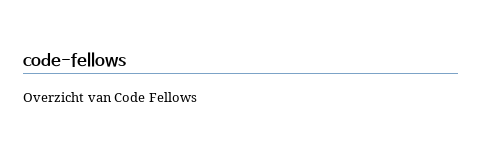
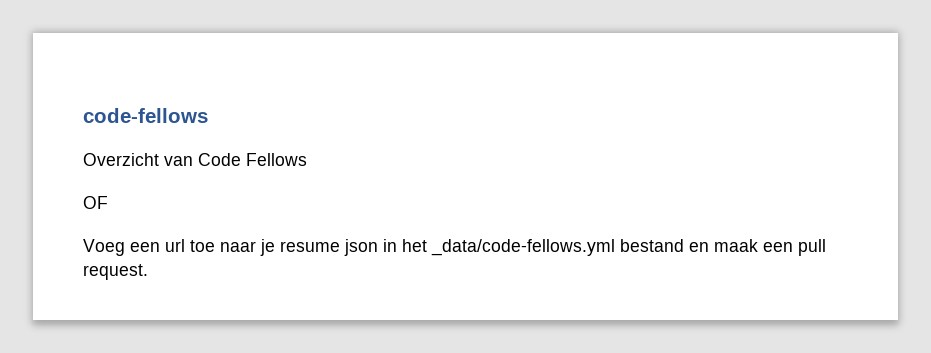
+ OF
+ Voeg een url toe naar je resume json in het _data/code-fellows.yml bestand en maak een pull request.

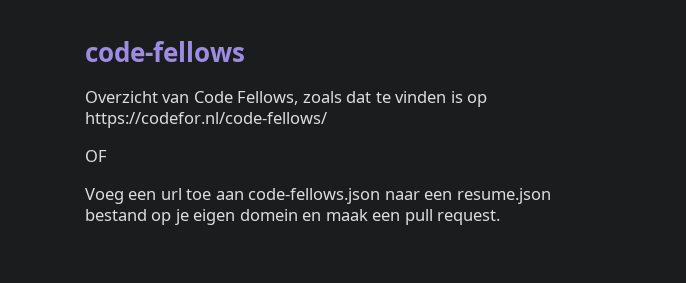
- Overzicht van Code Fellows
+ Overzicht van Code Fellows, zoals dat te vinden is op https://codefor.nl/code-fellows/
- Voeg een url toe naar je resume json in het _data/code-fellows.yml bestand en maak een pull request.
+ Voeg een url toe aan code-fellows.json naar een resume.json bestand op je eigen domein en maak een pull request.

